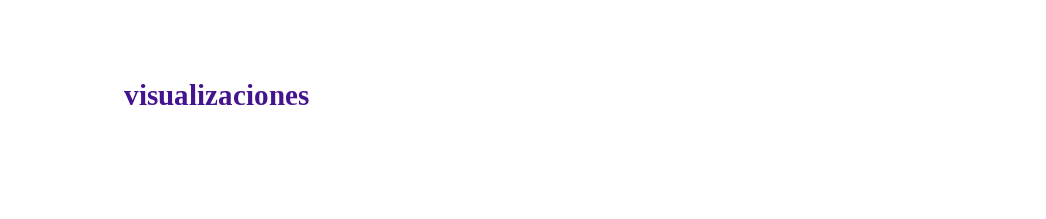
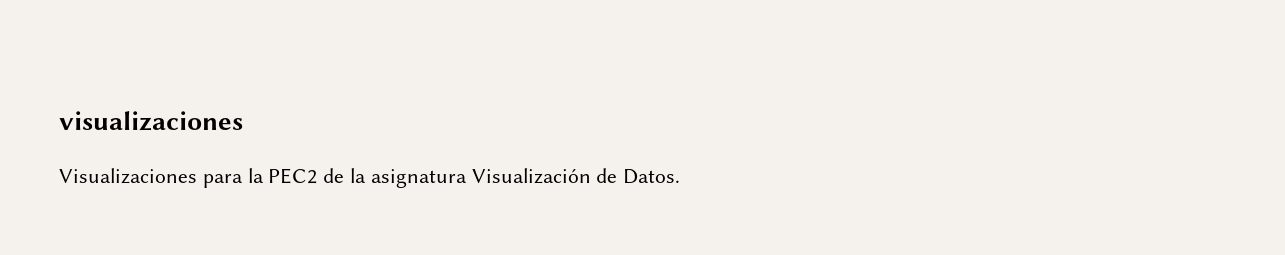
+ Visualizaciones para la PEC2 de la asignatura Visualización de Datos.

